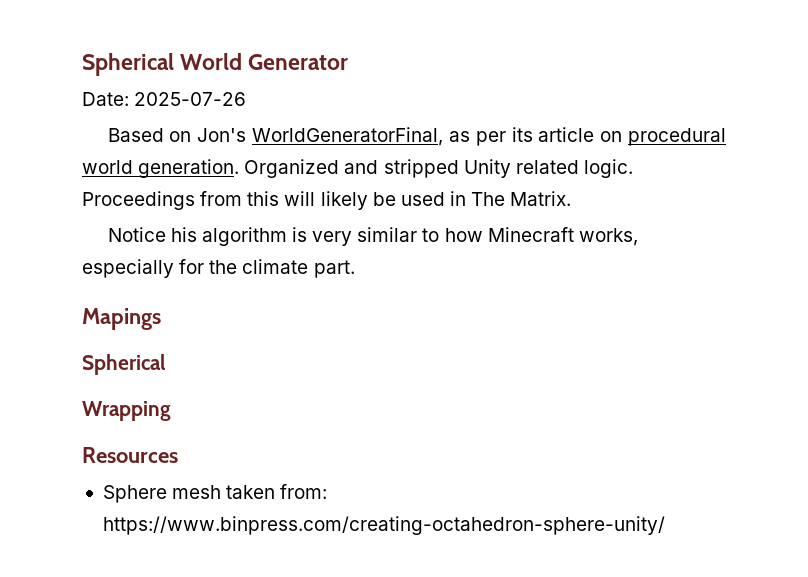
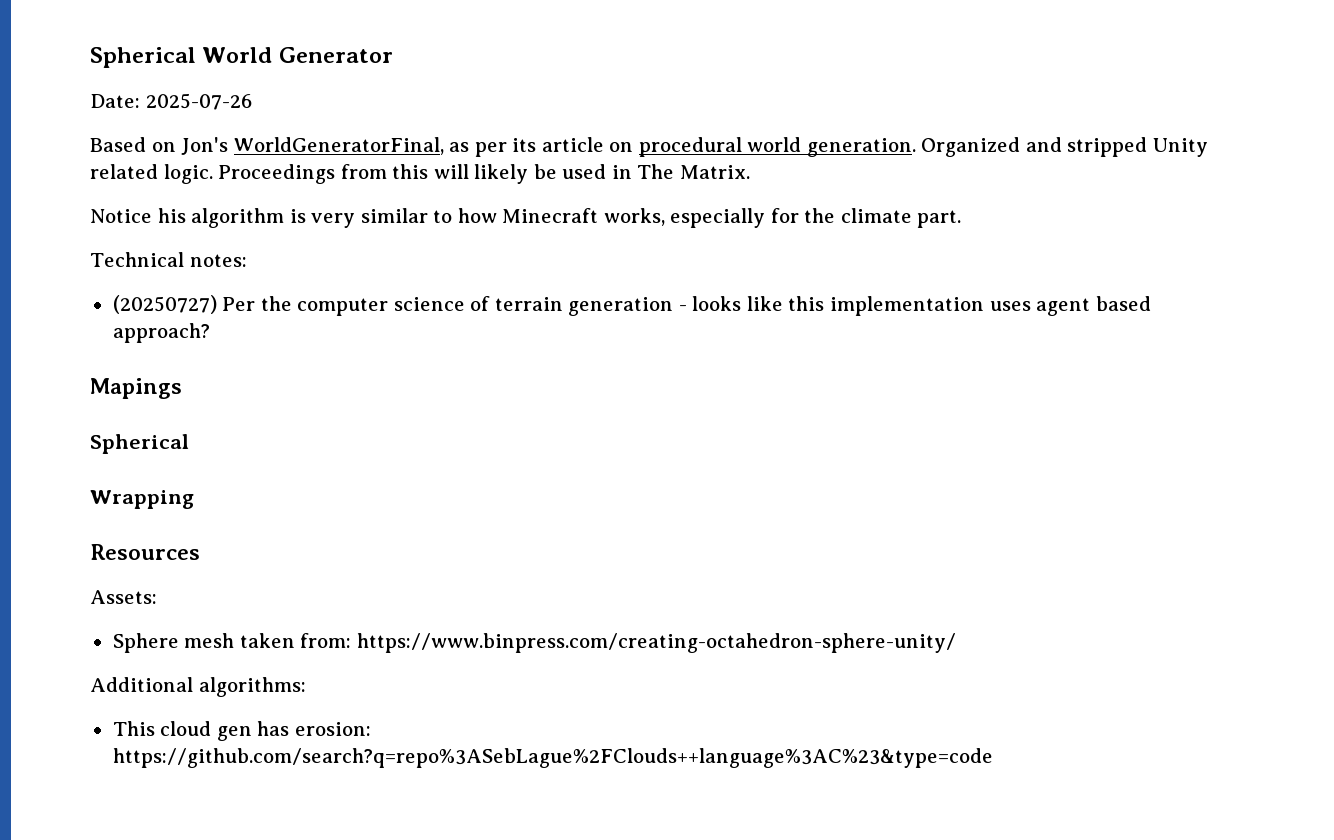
+ Technical notes:
+ (20250727) Per the computer science of terrain generation - looks like this implementation uses agent based approach?
+ Assets:
+ Additional algorithms:
+ This cloud gen has erosion: https://github.com/search?q=repo%3ASebLague%2FClouds++language%3AC%23&type=code

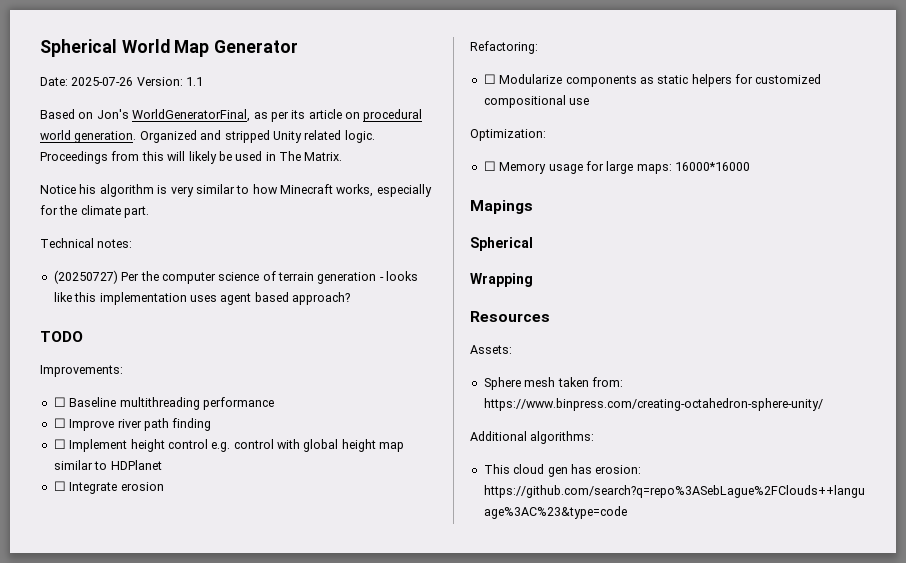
- Spherical World Generator
+ Spherical World Map Generator
- Date: 2025-07-26
+ Date: 2025-07-26 Version: 1.1
+ TODO
+ Improvements:
+ ☐ Baseline multithreading performance
+ ☐ Improve river path finding
+ ☐ Implement height control e.g. control with global height map similar to HDPlanet
+ ☐ Integrate erosion
+ Refactoring:
+ ☐ Modularize components as static helpers for customized compositional use
+ Optimization:
+ ☐ Memory usage for large maps: 16000*16000

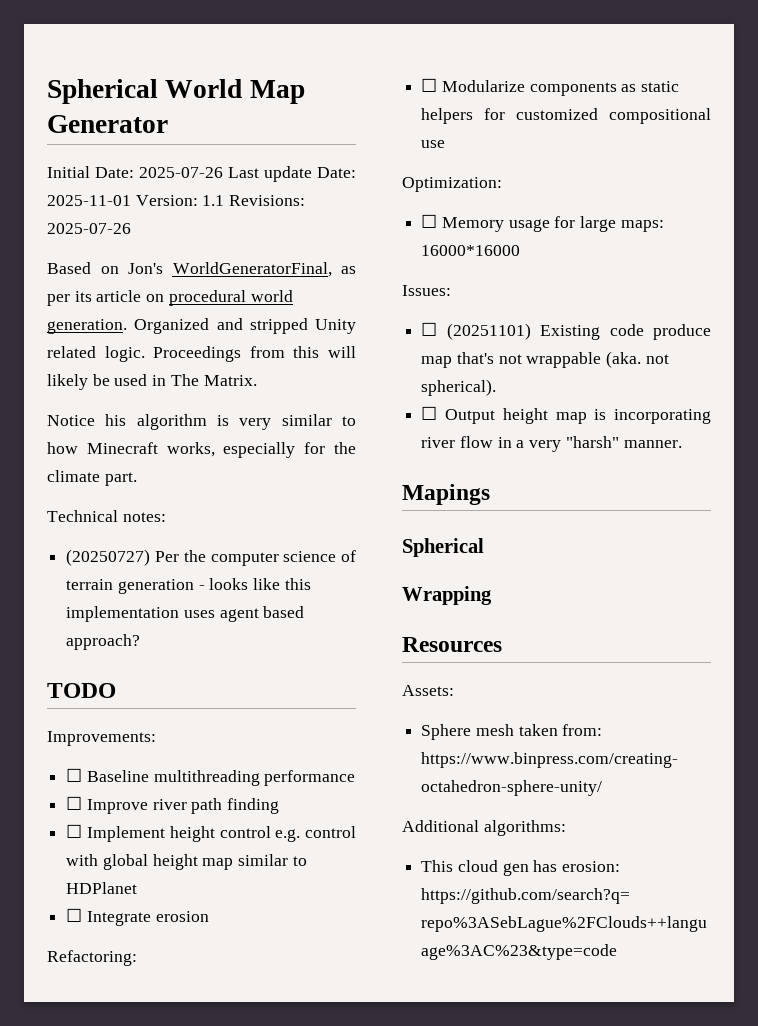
- Date: 2025-07-26 Version: 1.1
+ Initial Date: 2025-07-26 Last update Date: 2025-11-01 Version: 1.1 Revisions: 2025-07-26
+ Issues:
+ ☐ (20251101) Existing code produce map that's not wrappable (aka. not spherical).
+ ☐ Output height map is incorporating river flow in a very "harsh" manner.

